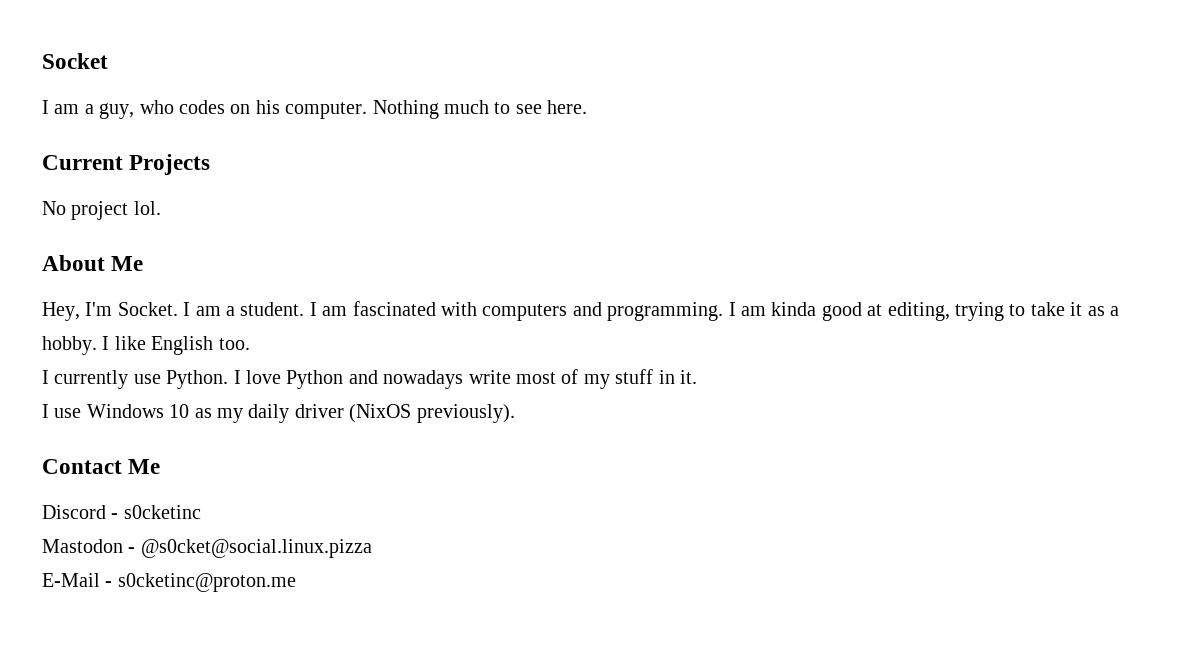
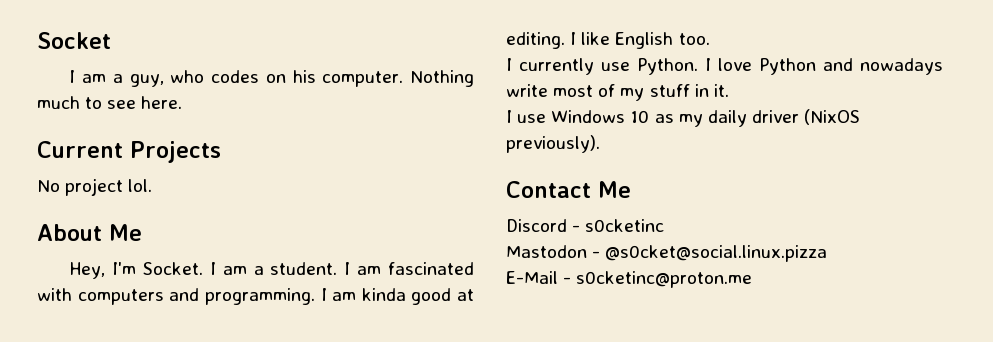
- I am kinda good at editing, trying to take it as a hobby.
+ I am kinda good at editing.

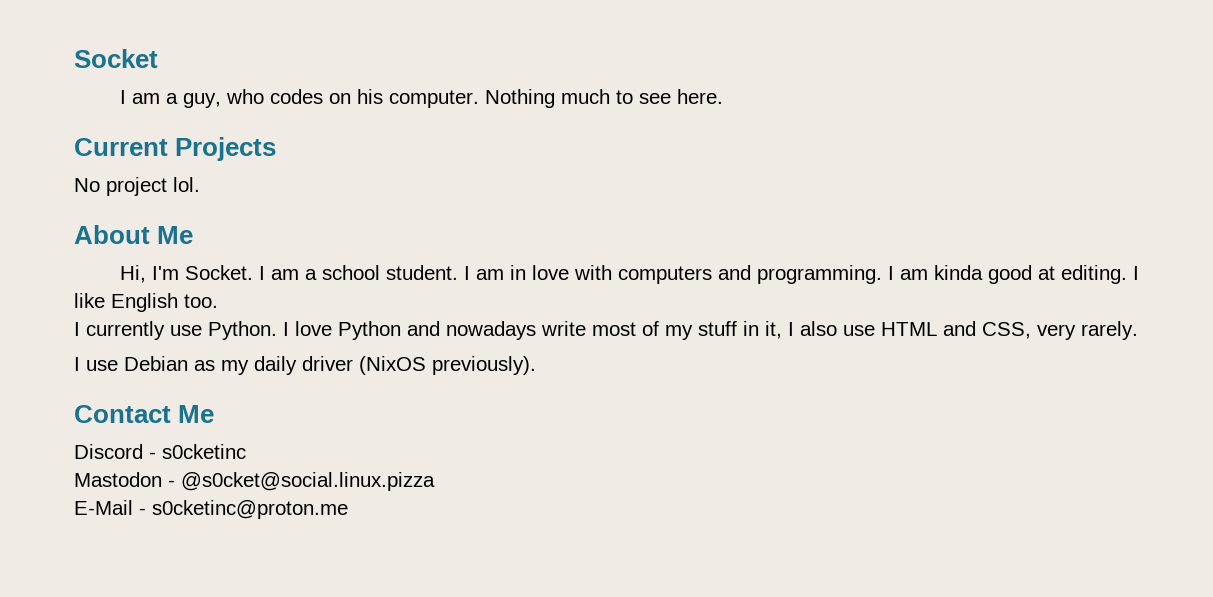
- Hey, I'm Socket.
+ Hi, I'm Socket.
- I am a student.
+ I am a school student.
- I am fascinated with computers and programming.
+ I am in love with computers and programming.
- I love Python and nowadays write most of my stuff in it.
+ I love Python and nowadays write most of my stuff in it, I also use HTML and CSS, very rarely.
- I use Windows 10 as my daily driver (NixOS previously).
+ I use Debian as my daily driver (NixOS previously).

